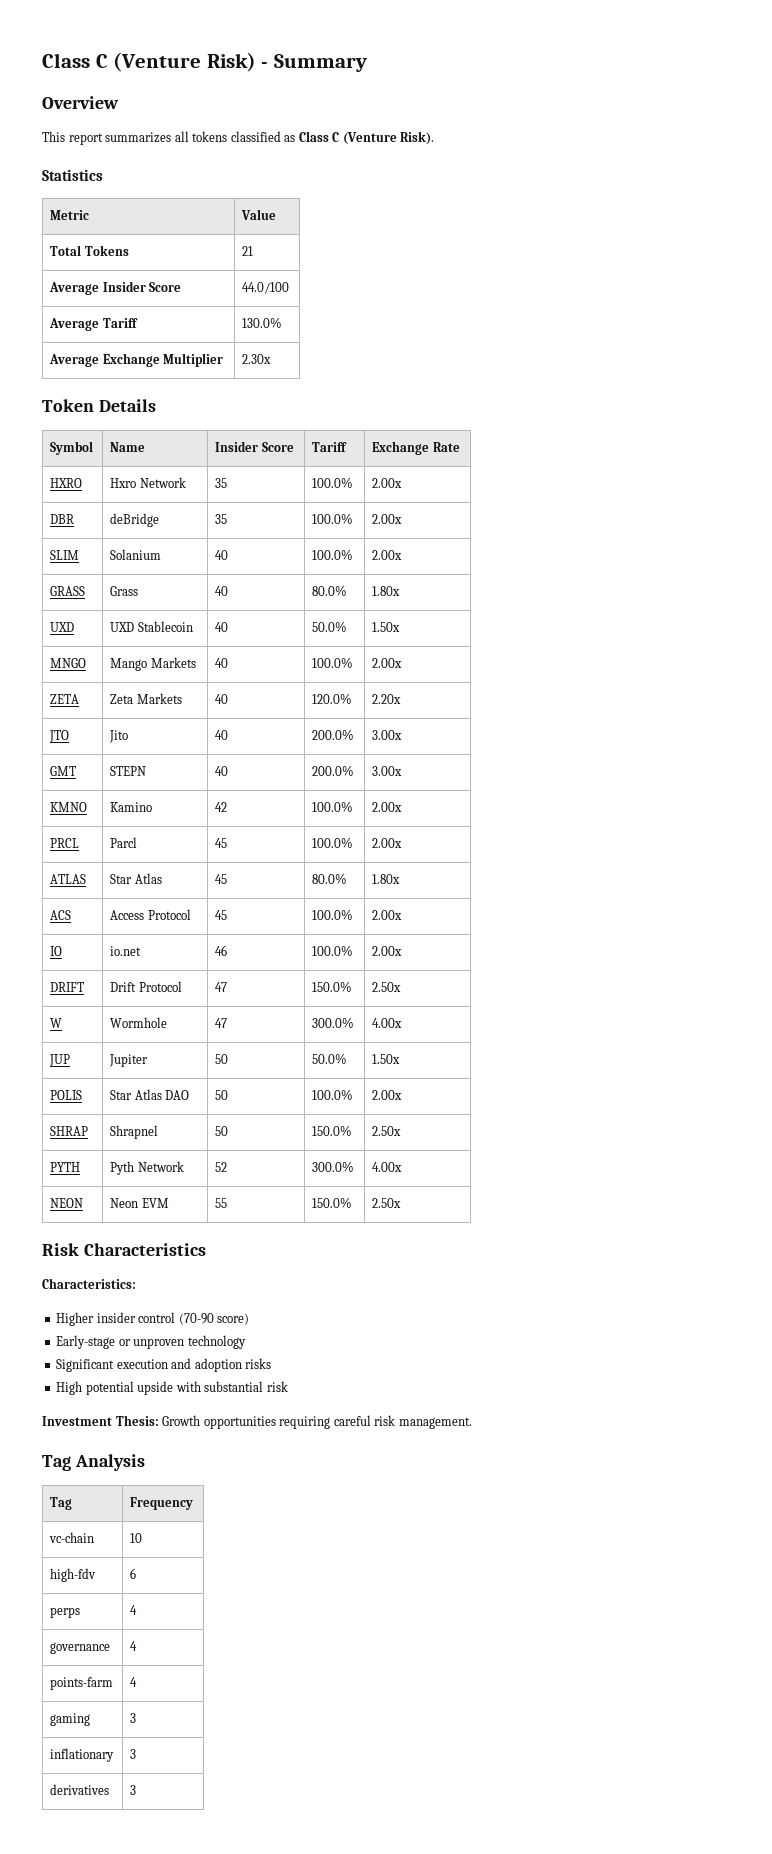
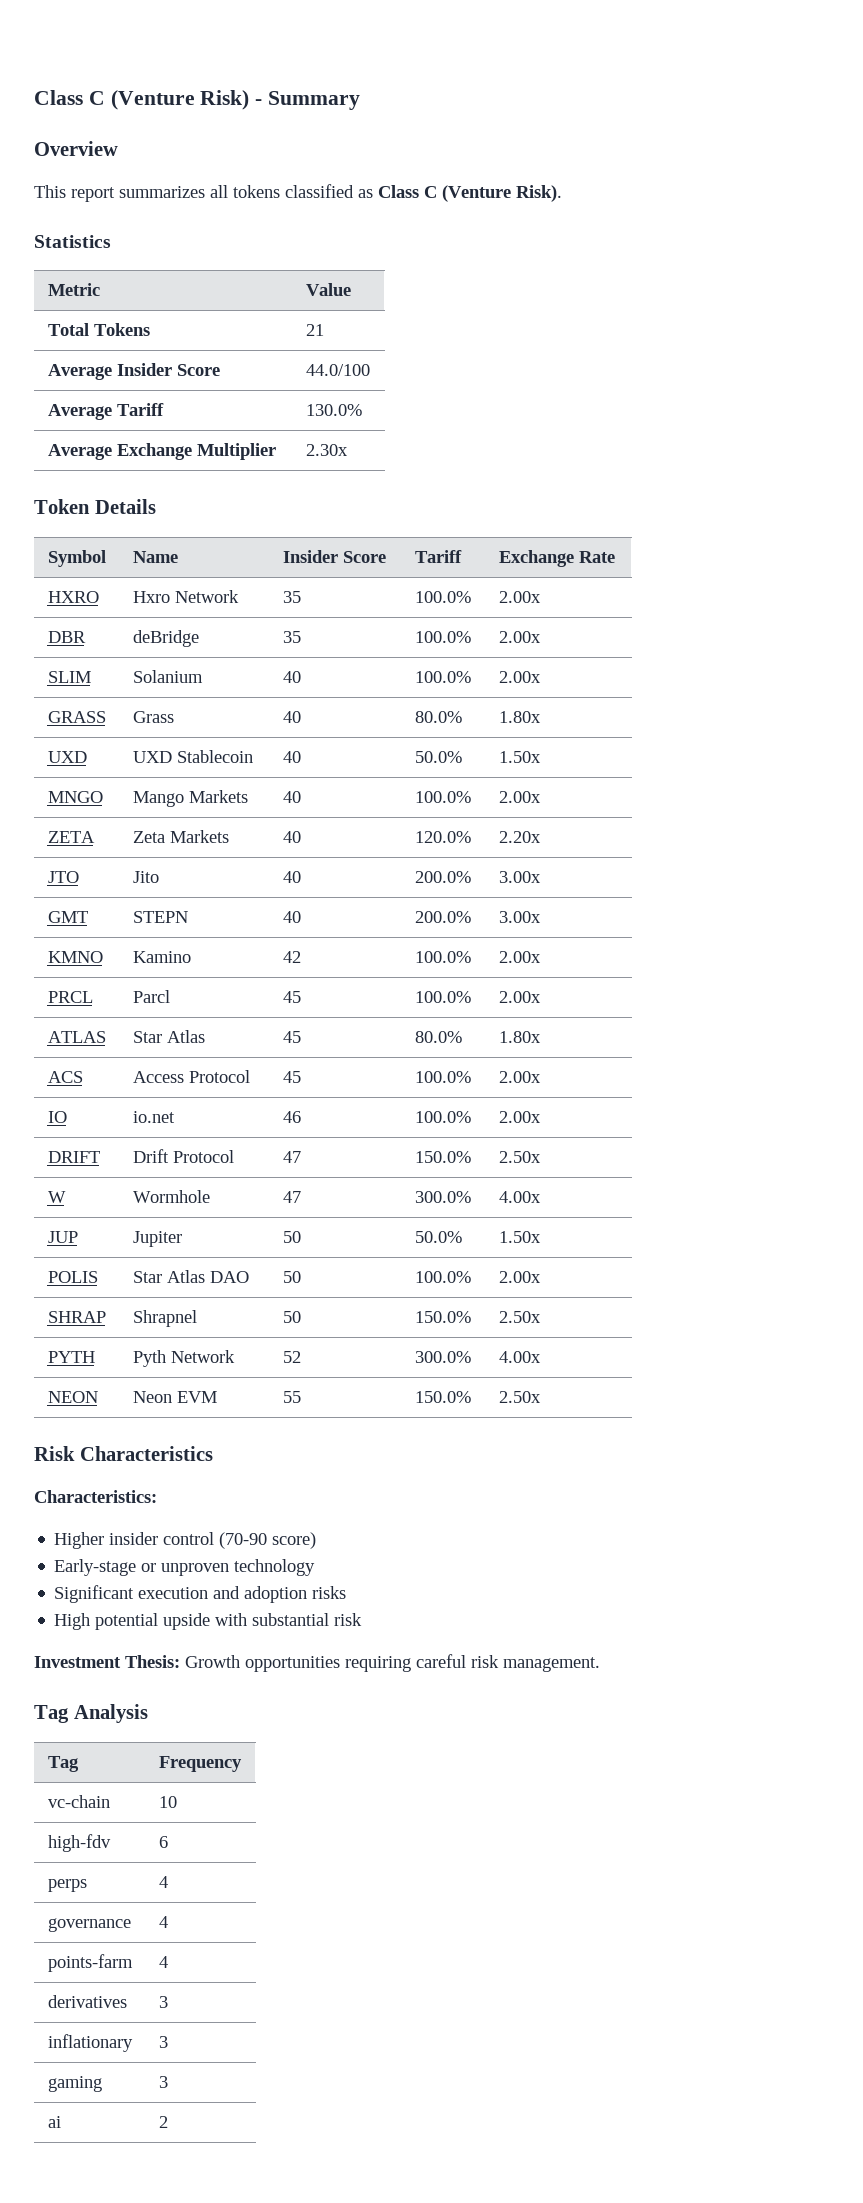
- gaming | 3
+ derivatives | 3
- derivatives | 3
+ gaming | 3
+ ai | 2

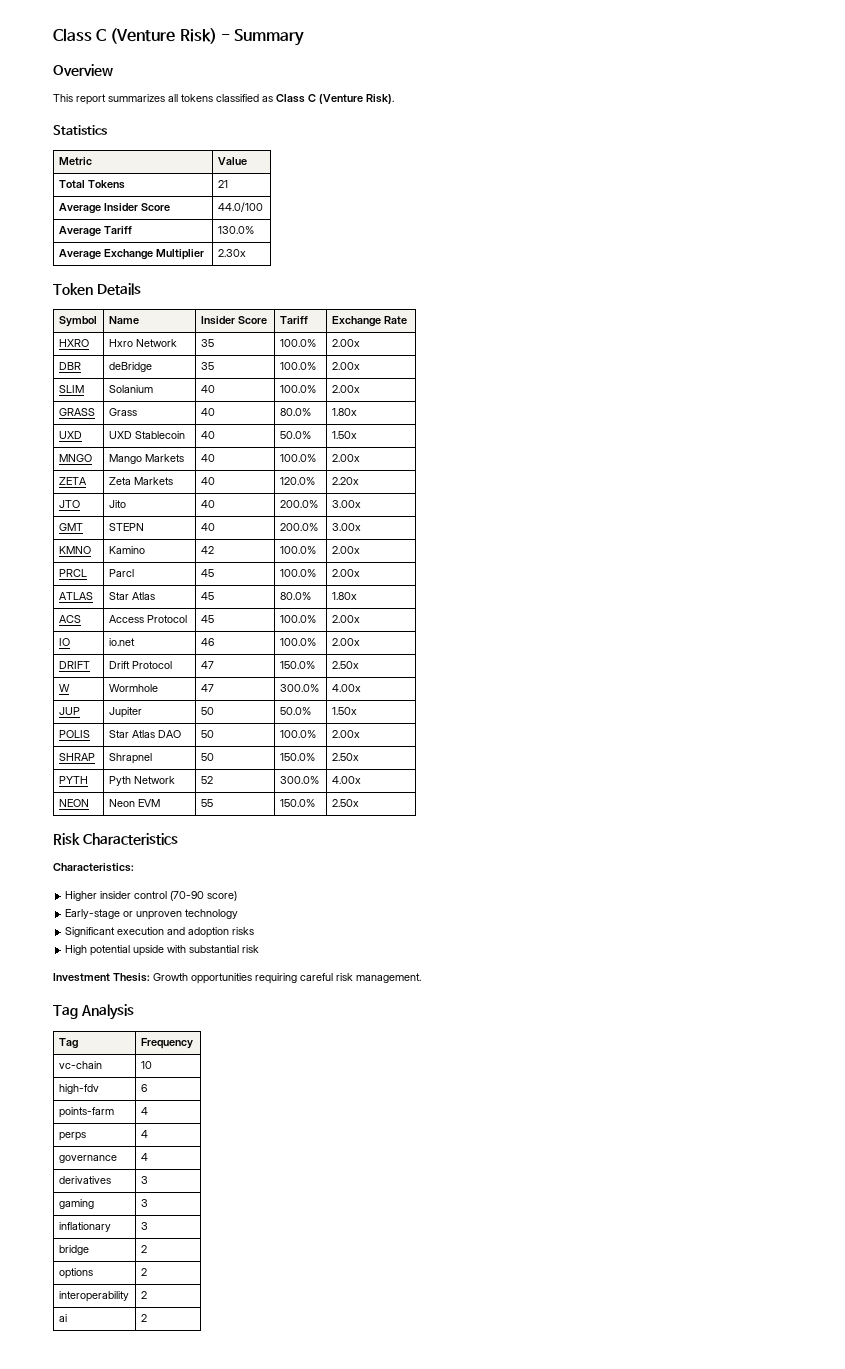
+ points-farm | 4
- points-farm | 4
  derivatives | 3
+ gaming | 3
- gaming | 3
+ bridge | 2
+ options | 2
+ interoperability | 2

